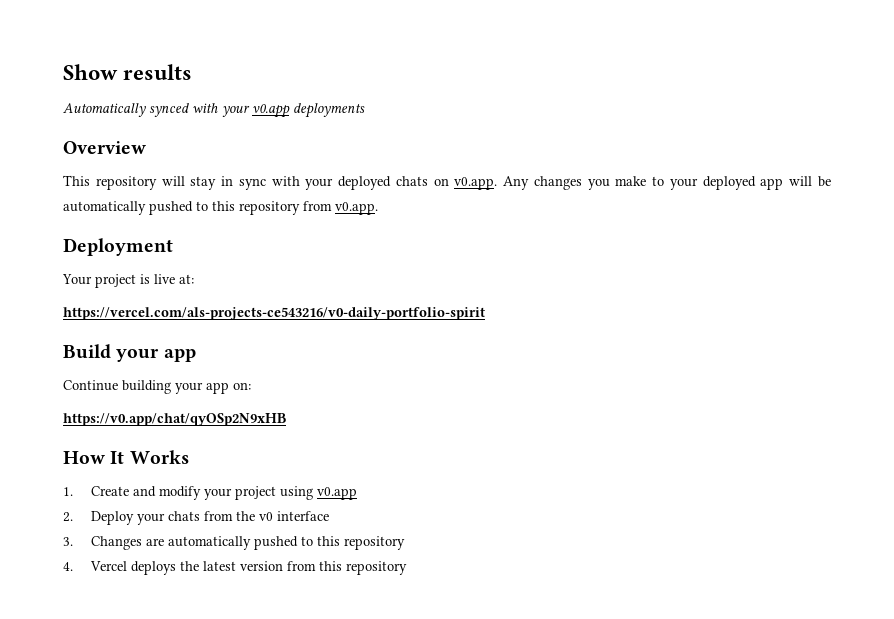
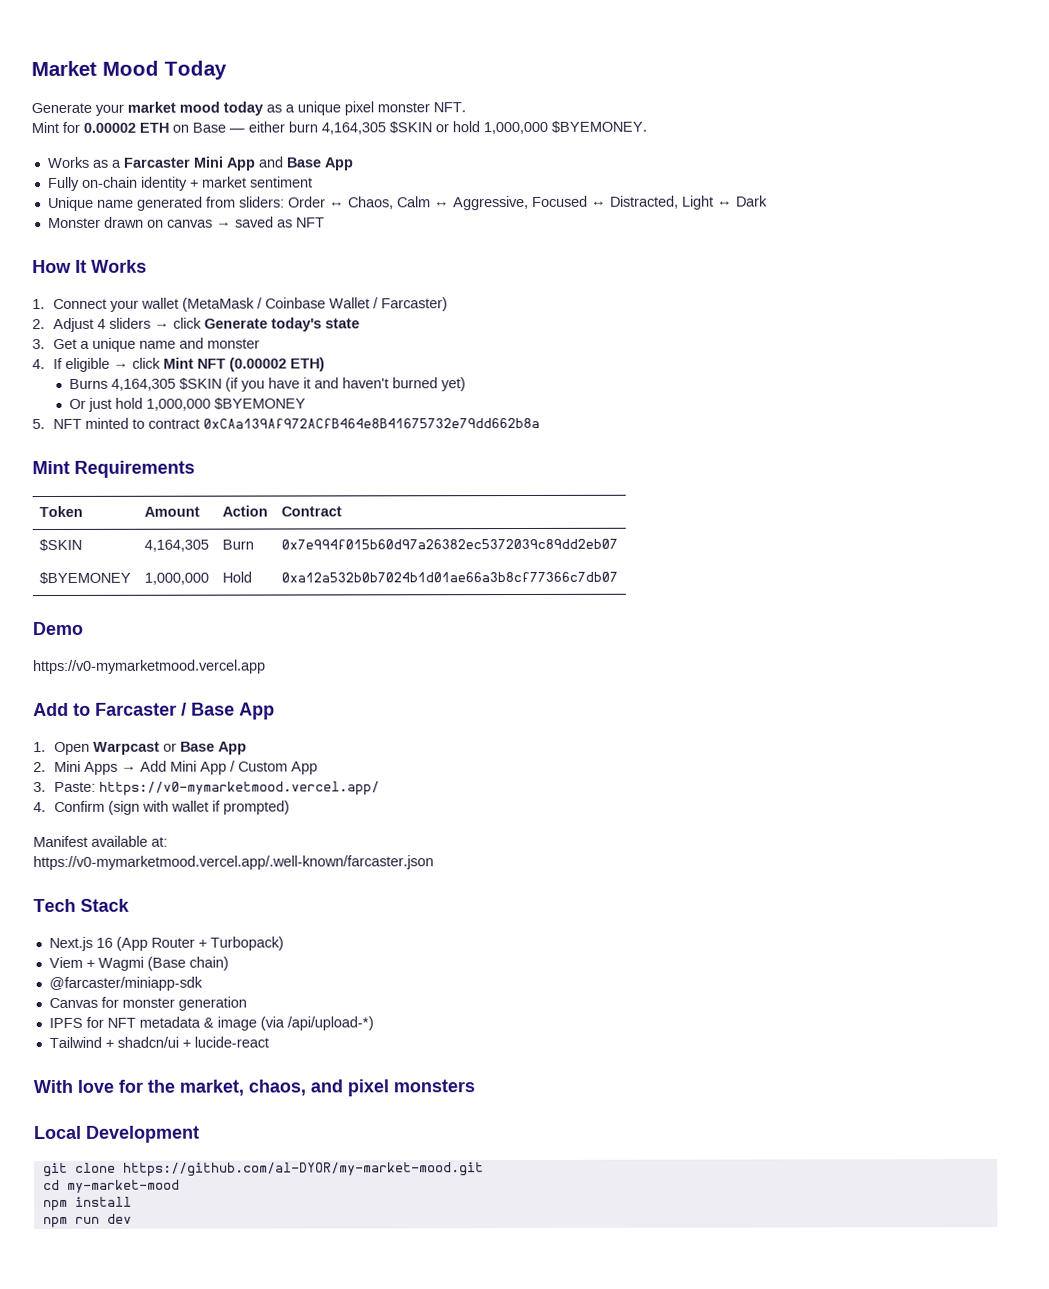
- Show results
- Automatically synced with your v0.app deployments
- Overview
- This repository will stay in sync with your deployed chats on v0.app. Any changes you make to your deployed app will be automatically pushed to this repository from v0.app.
- Deployment
- Your project is live at:
- https://vercel.com/als-projects-ce543216/v0-daily-portfolio-spirit
- Build your app
- Continue building your app on:
- https://v0.app/chat/qyOSp2N9xHB
+ Market Mood Today
+ Generate your market mood today as a unique pixel monster NFT.
+ Mint for 0.00002 ETH on Base — either burn 4,164,305 $SKIN or hold 1,000,000 $BYEMONEY.
+ Works as a Farcaster Mini App and Base App
+ Fully on-chain identity + market sentiment
+ Unique name generated from sliders: Order ↔ Chaos, Calm ↔ Aggressive, Focused ↔ Distracted, Light ↔ Dark
+ Monster drawn on canvas → saved as NFT
  How It Works
- 1. Create and modify your project using v0.app
- 2. Deploy your chats from the v0 interface
- 3. Changes are automatically pushed to this repository
- 4. Vercel deploys the latest version from this repository
+ 1. Connect your wallet (MetaMask / Coinbase Wallet / Farcaster)
+ 2. Adjust 4 sliders → click Generate today's state
+ 3. Get a unique name and monster
+ 4. If eligible → click Mint NFT (0.00002 ETH)
+ Burns 4,164,305 $SKIN (if you have it and haven't burned yet)
+ Or just hold 1,000,000 $BYEMONEY
+ 5. NFT minted to contract 0xCAa139Af972ACfB464e8B41675732e79dd662b8a
+ Mint Requirements
+ Token | Amount | Action | Contract
+ $SKIN | 4,164,305 | Burn | 0x7e994f015b60d97a26382ec5372039c89dd2eb07
+ $BYEMONEY | 1,000,000 | Hold | 0xa12a532b0b7024b1d01ae66a3b8cf77366c7db07
+ Demo
+ https://v0-mymarketmood.vercel.app
+ Add to Farcaster / Base App
+ 1. Open Warpcast or Base App
+ 2. Mini Apps → Add Mini App / Custom App
+ 3. Paste: https://v0-mymarketmood.vercel.app/
+ 4. Confirm (sign with wallet if prompted)
+ Manifest available at:
+ https://v0-mymarketmood.vercel.app/.well-known/farcaster.json
+ Tech Stack
+ Next.js 16 (App Router + Turbopack)
+ Viem + Wagmi (Base chain)
+ @farcaster/miniapp-sdk
+ Canvas for monster generation
+ IPFS for NFT metadata & image (via /api/upload-*)
+ Tailwind + shadcn/ui + lucide-react
+ With love for the market, chaos, and pixel monsters
+ Local Development
+ git clone https://github.com/al-DYOR/my-market-mood.git
+ cd my-market-mood
+ npm install
+ npm run dev

